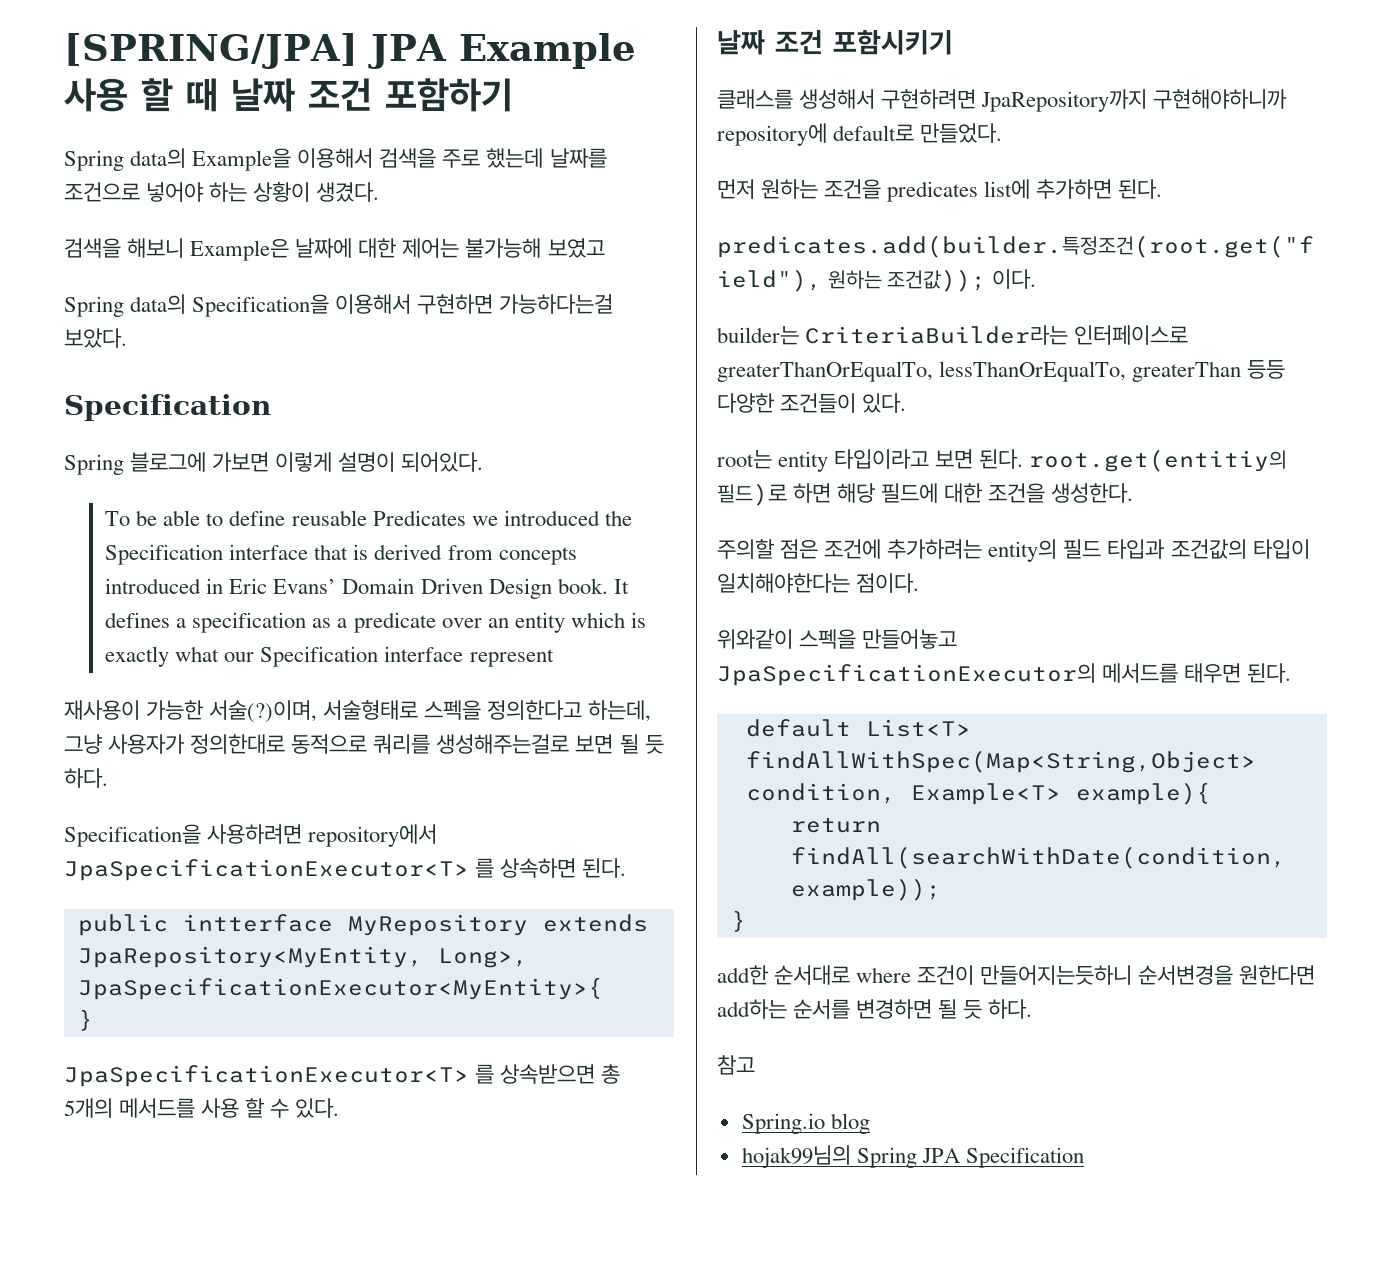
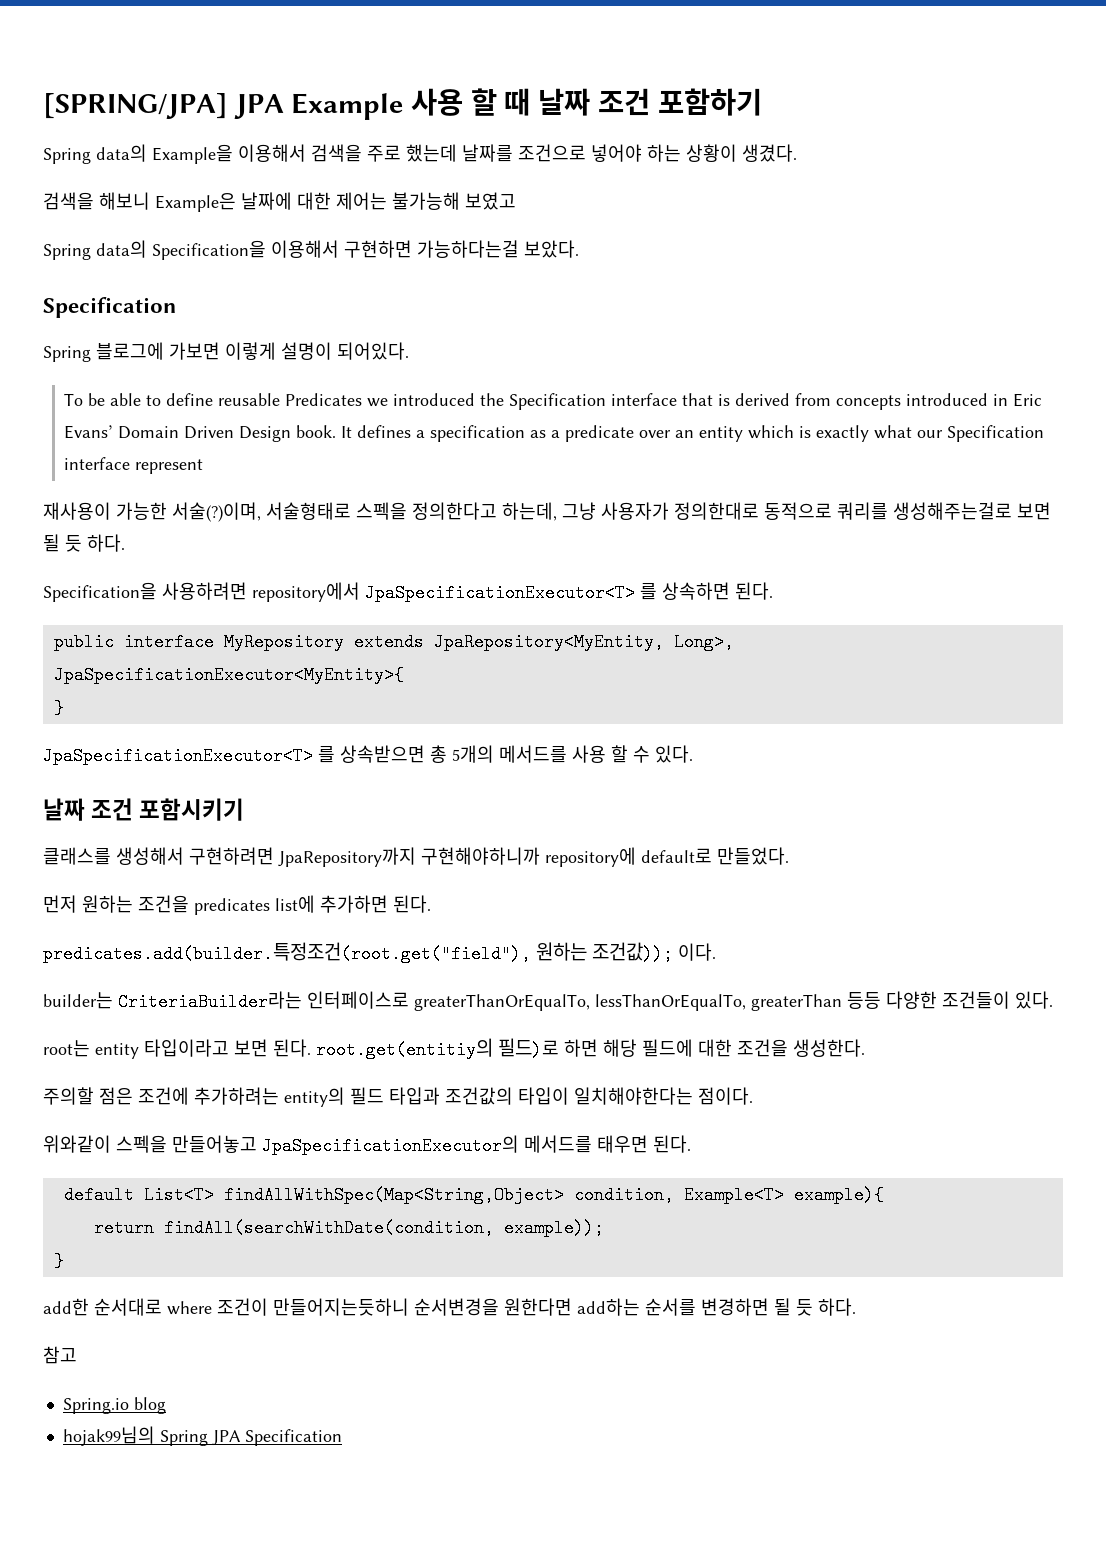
- public intterface MyRepository extends JpaRepository<MyEntity, Long>, JpaSpecificationExecutor<MyEntity>{
+ public interface MyRepository extends JpaRepository<MyEntity, Long>, JpaSpecificationExecutor<MyEntity>{

